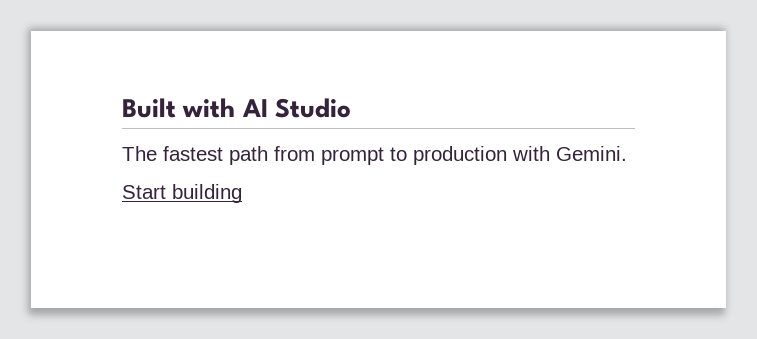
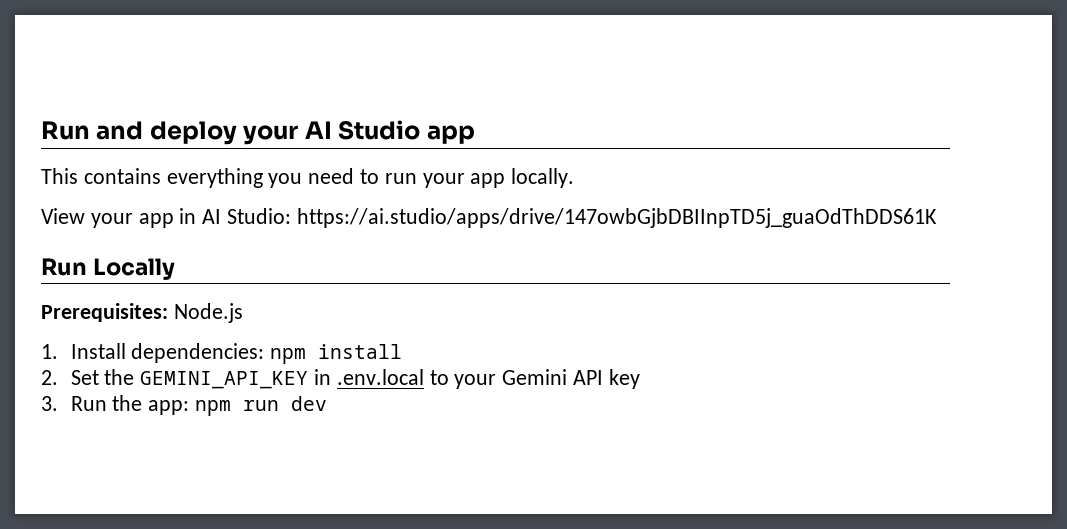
- Built with AI Studio
- The fastest path from prompt to production with Gemini.
- Start building
+ Run and deploy your AI Studio app
+ This contains everything you need to run your app locally.
+ View your app in AI Studio: https://ai.studio/apps/drive/147owbGjbDBIInpTD5j_guaOdThDDS61K
+ Run Locally
+ Prerequisites: Node.js
+ 1. Install dependencies: npm install
+ 2. Set the GEMINI_API_KEY in .env.local to your Gemini API key
+ 3. Run the app: npm run dev

